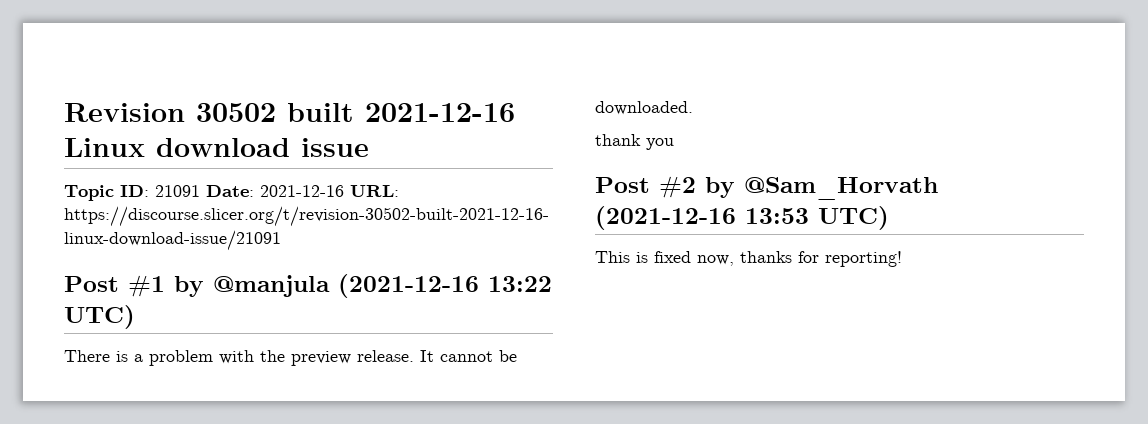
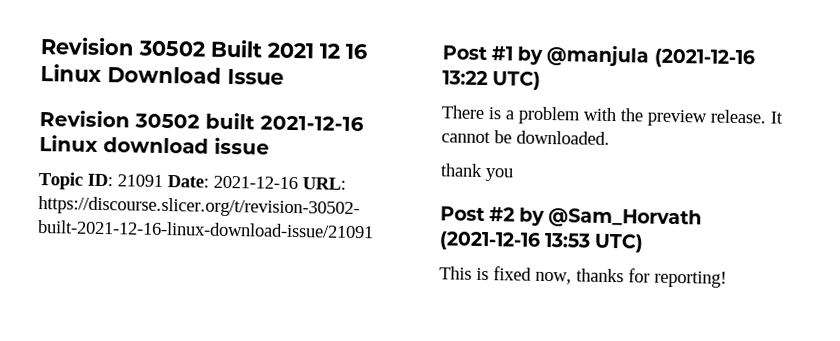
+ Revision 30502 Built 2021 12 16 Linux Download Issue

